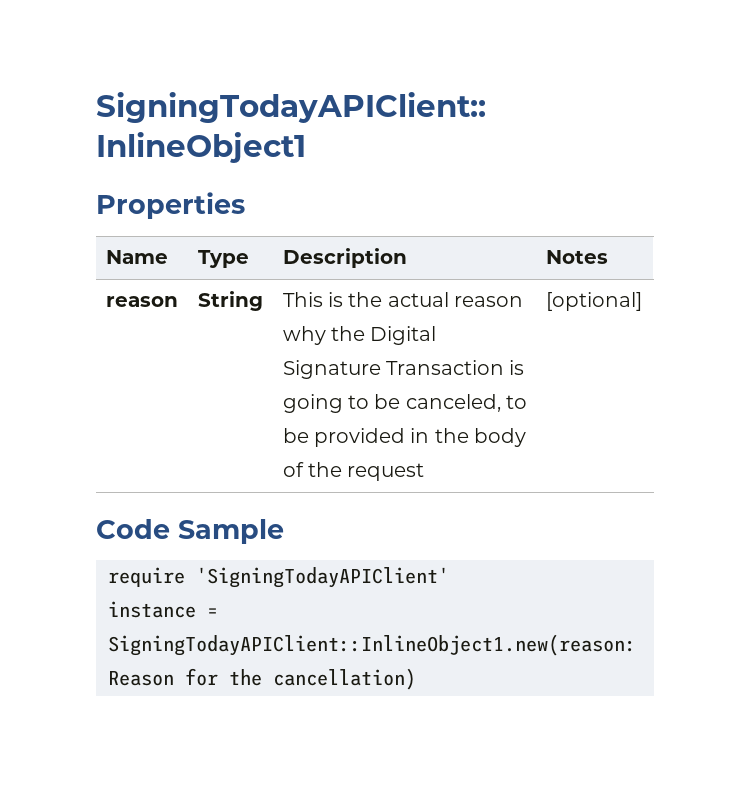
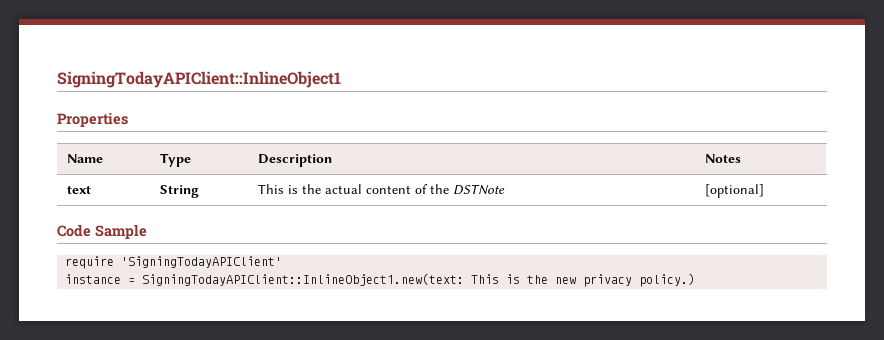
- reason | String | This is the actual reason why the Digital Signature Transaction is going to be canceled, to be provided in the body of the request | [optional]
+ text | String | This is the actual content of the DSTNote | [optional]
- instance = SigningTodayAPIClient::InlineObject1.new(reason: Reason for the cancellation)
+ instance = SigningTodayAPIClient::InlineObject1.new(text: This is the new privacy policy.)

